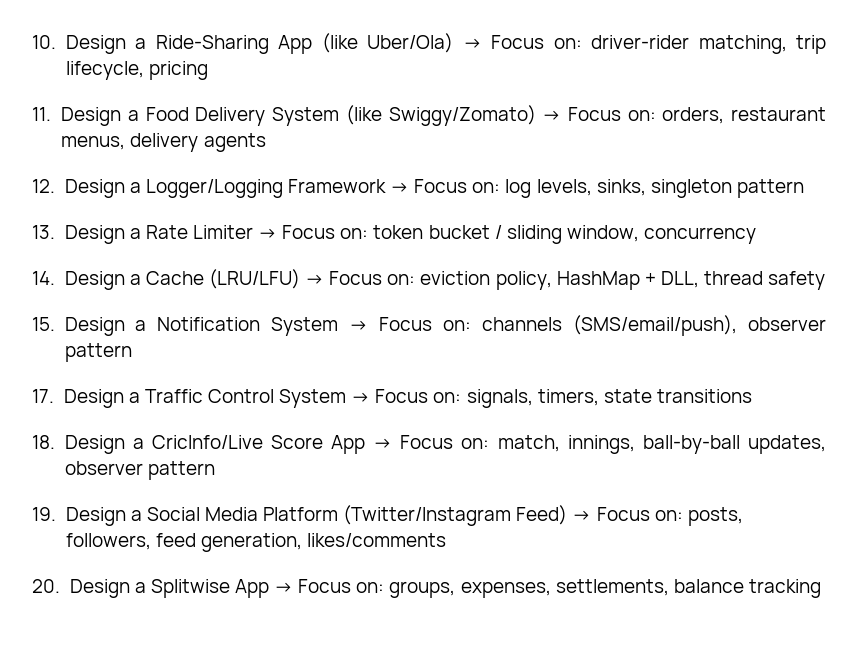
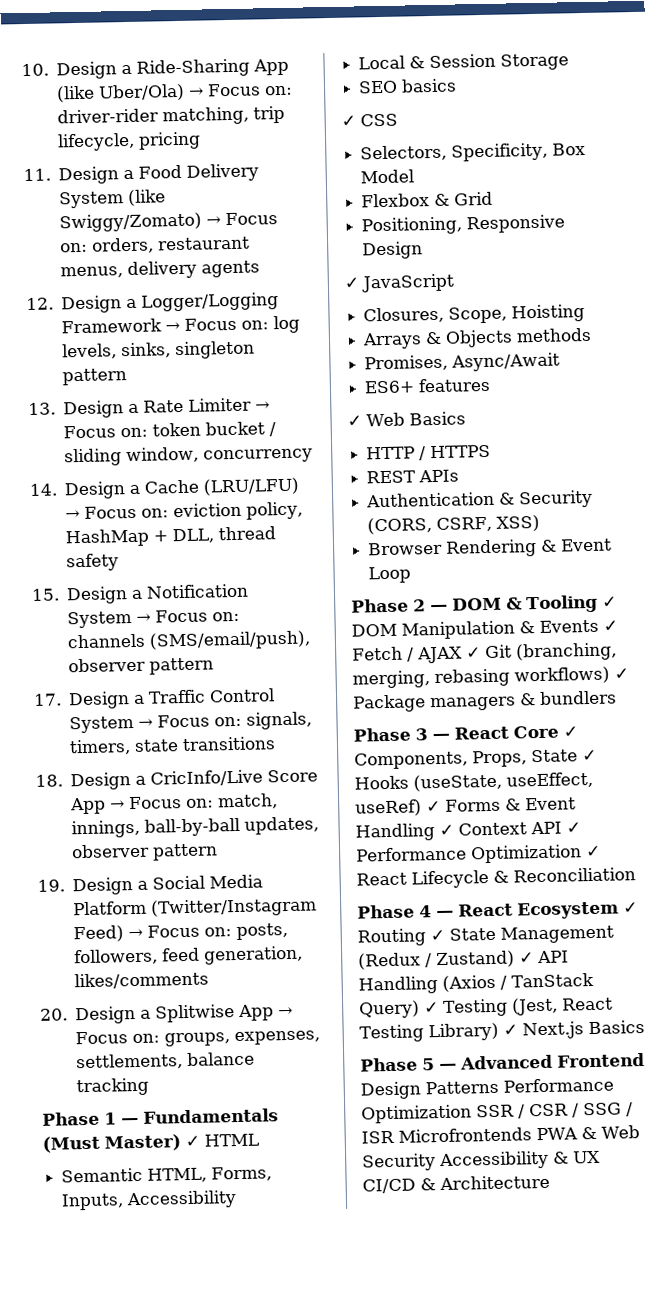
+ Phase 1 — Fundamentals (Must Master) ✓ HTML
+ Semantic HTML, Forms, Inputs, Accessibility
+ Local & Session Storage
+ SEO basics
+ ✓ CSS
+ Selectors, Specificity, Box Model
+ Flexbox & Grid
+ Positioning, Responsive Design
+ ✓ JavaScript
+ Closures, Scope, Hoisting
+ Arrays & Objects methods
+ Promises, Async/Await
+ ES6+ features
+ ✓ Web Basics
+ HTTP / HTTPS
+ REST APIs
+ Authentication & Security (CORS, CSRF, XSS)
+ Browser Rendering & Event Loop
+ Phase 2 — DOM & Tooling ✓ DOM Manipulation & Events ✓ Fetch / AJAX ✓ Git (branching, merging, rebasing workflows) ✓ Package managers & bundlers
+ Phase 3 — React Core ✓ Components, Props, State ✓ Hooks (useState, useEffect, useRef) ✓ Forms & Event Handling ✓ Context API ✓ Performance Optimization ✓ React Lifecycle & Reconciliation
+ Phase 4 — React Ecosystem ✓ Routing ✓ State Management (Redux / Zustand) ✓ API Handling (Axios / TanStack Query) ✓ Testing (Jest, React Testing Library) ✓ Next.js Basics
+ Phase 5 — Advanced Frontend Design Patterns Performance Optimization SSR / CSR / SSG / ISR Microfrontends PWA & Web Security Accessibility & UX CI/CD & Architecture

